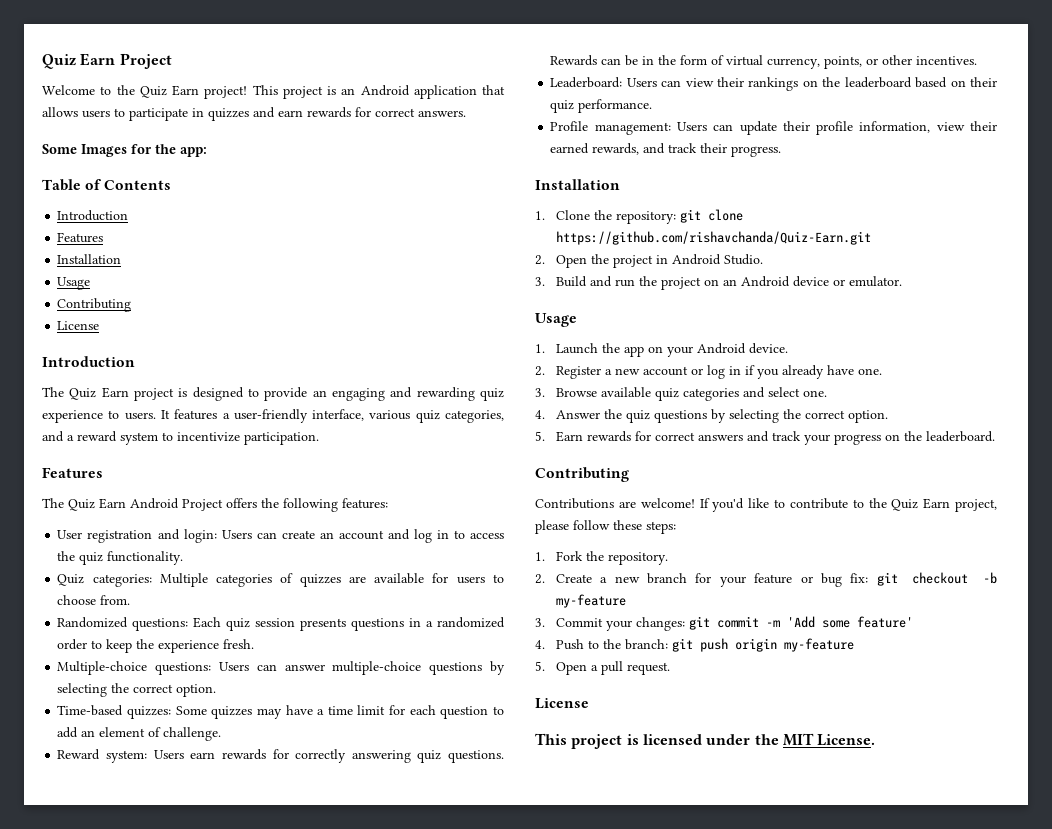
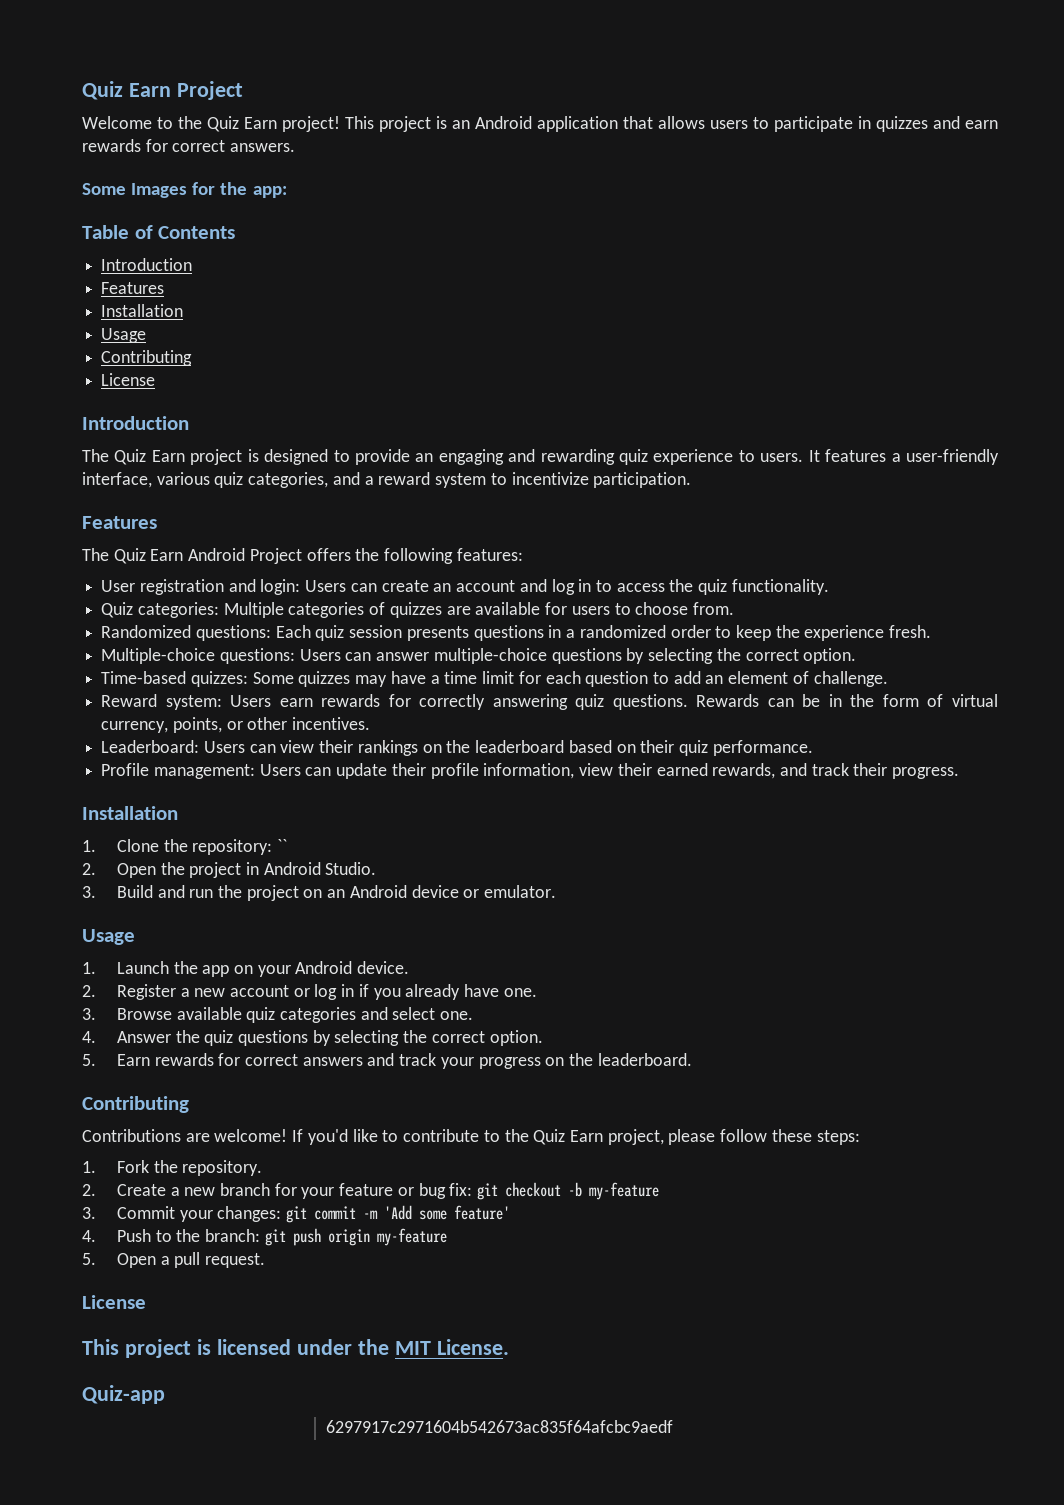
- 1. Clone the repository: git clone https://github.com/rishavchanda/Quiz-Earn.git
+ 1. Clone the repository: ``
+ Quiz-app
+ 6297917c2971604b542673ac835f64afcbc9aedf

